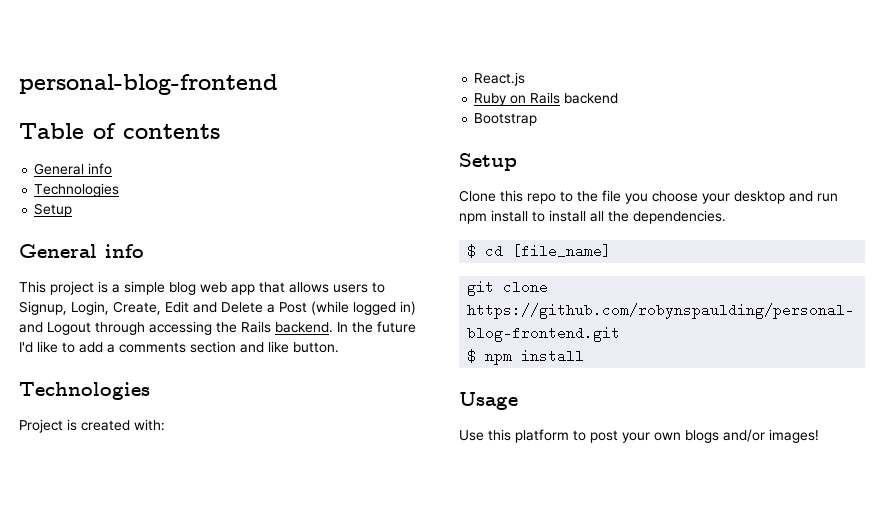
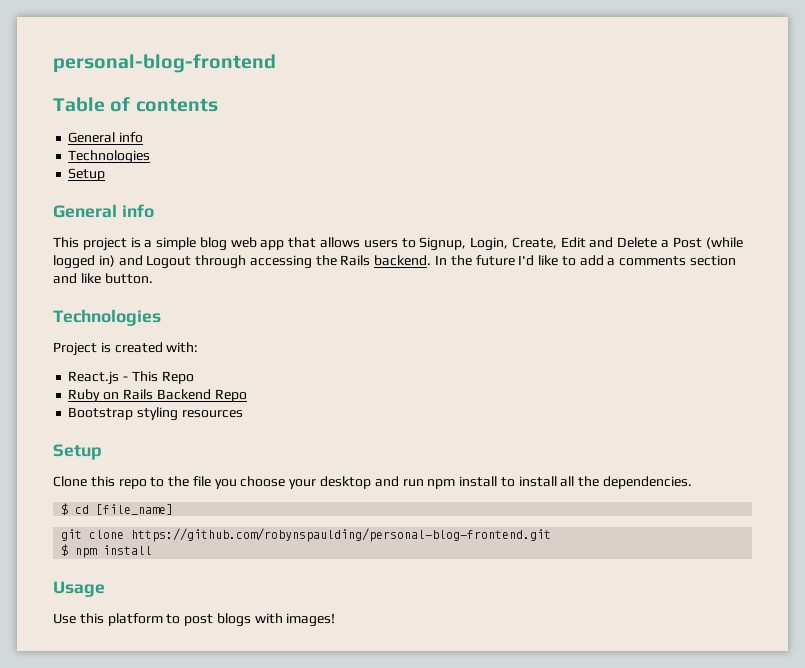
- React.js
+ React.js - This Repo
- Ruby on Rails backend
+ Ruby on Rails Backend Repo
- Bootstrap
+ Bootstrap styling resources
- Use this platform to post your own blogs and/or images!
+ Use this platform to post blogs with images!

